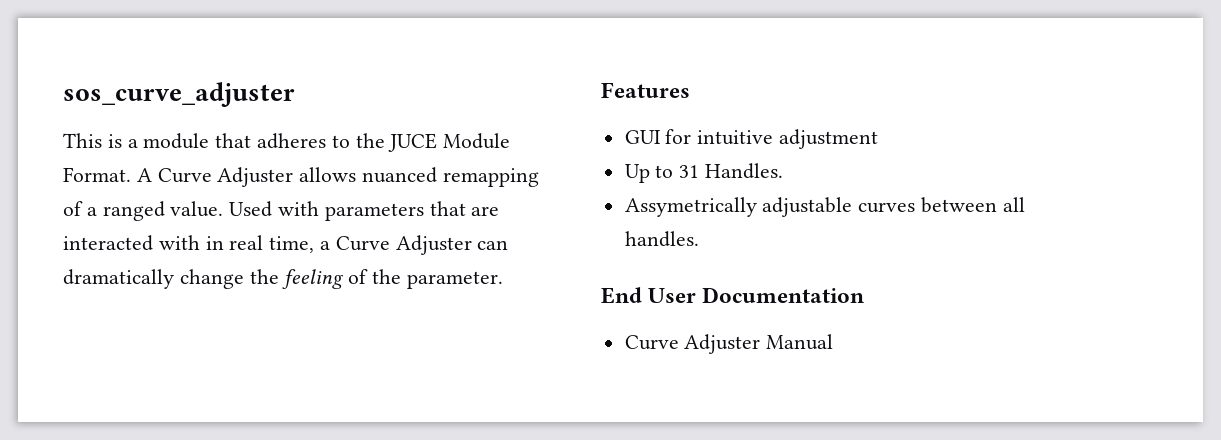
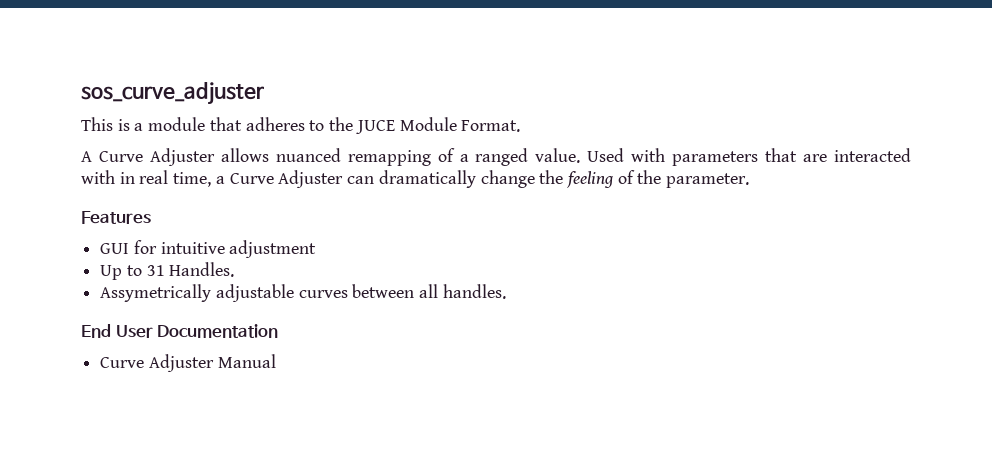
- This is a module that adheres to the JUCE Module Format. A Curve Adjuster allows nuanced remapping of a ranged value.
+ This is a module that adheres to the JUCE Module Format.
+ A Curve Adjuster allows nuanced remapping of a ranged value.

